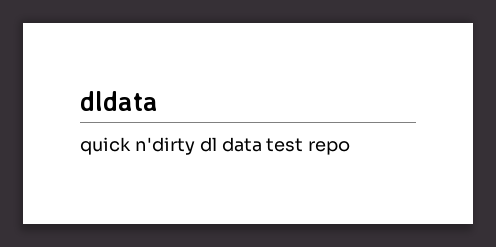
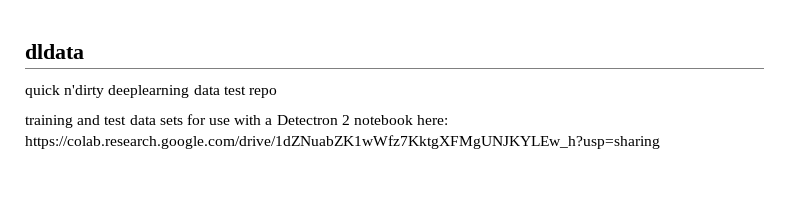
- quick n'dirty dl data test repo
+ quick n'dirty deeplearning data test repo
+ training and test data sets for use with a Detectron 2 notebook here: https://colab.research.google.com/drive/1dZNuabZK1wWfz7KktgXFMgUNJKYLEw_h?usp=sharing

